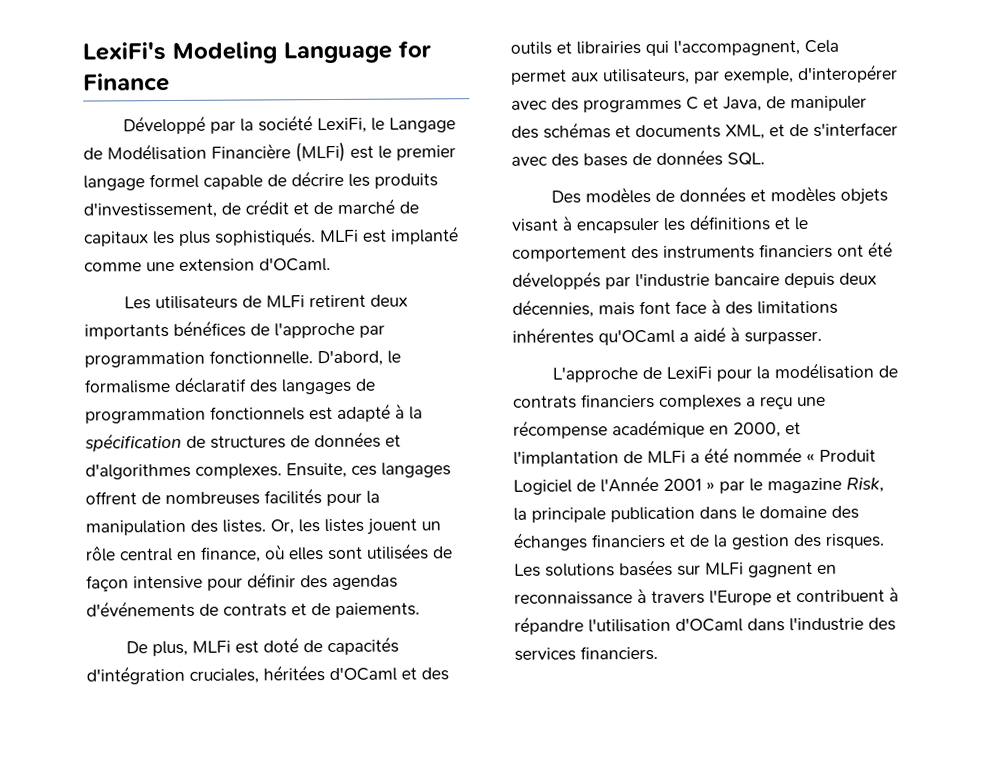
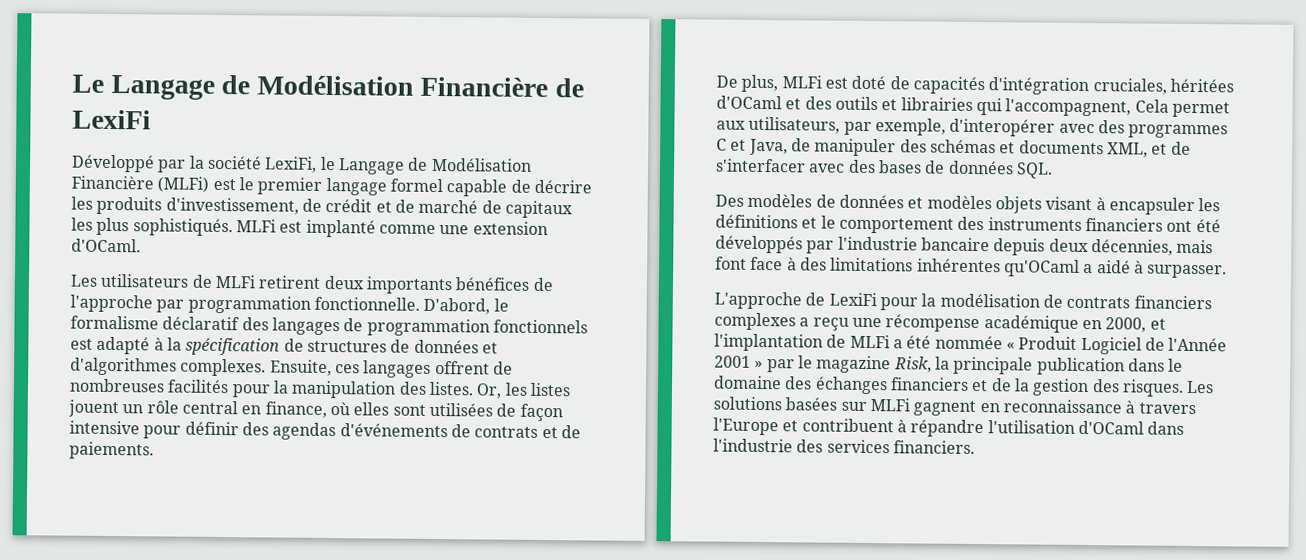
- LexiFi's Modeling Language for Finance
+ Le Langage de Modélisation Financière de LexiFi

